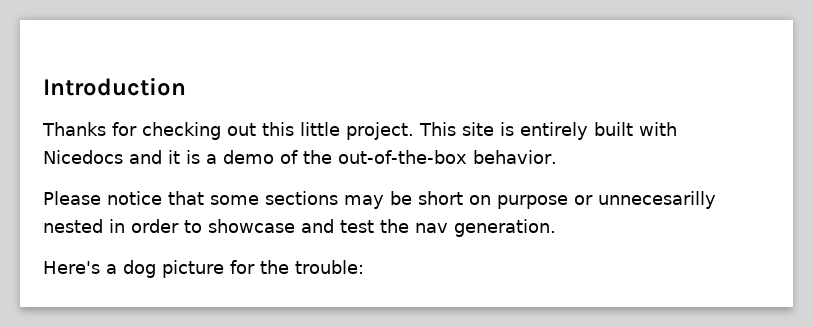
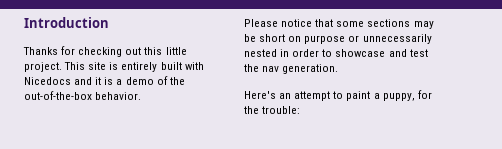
- Please notice that some sections may be short on purpose or unnecesarilly nested in order to showcase and test the nav generation.
+ Please notice that some sections may be short on purpose or unnecessarily nested in order to showcase and test the nav generation.
- Here's a dog picture for the trouble:
+ Here's an attempt to paint a puppy, for the trouble:

